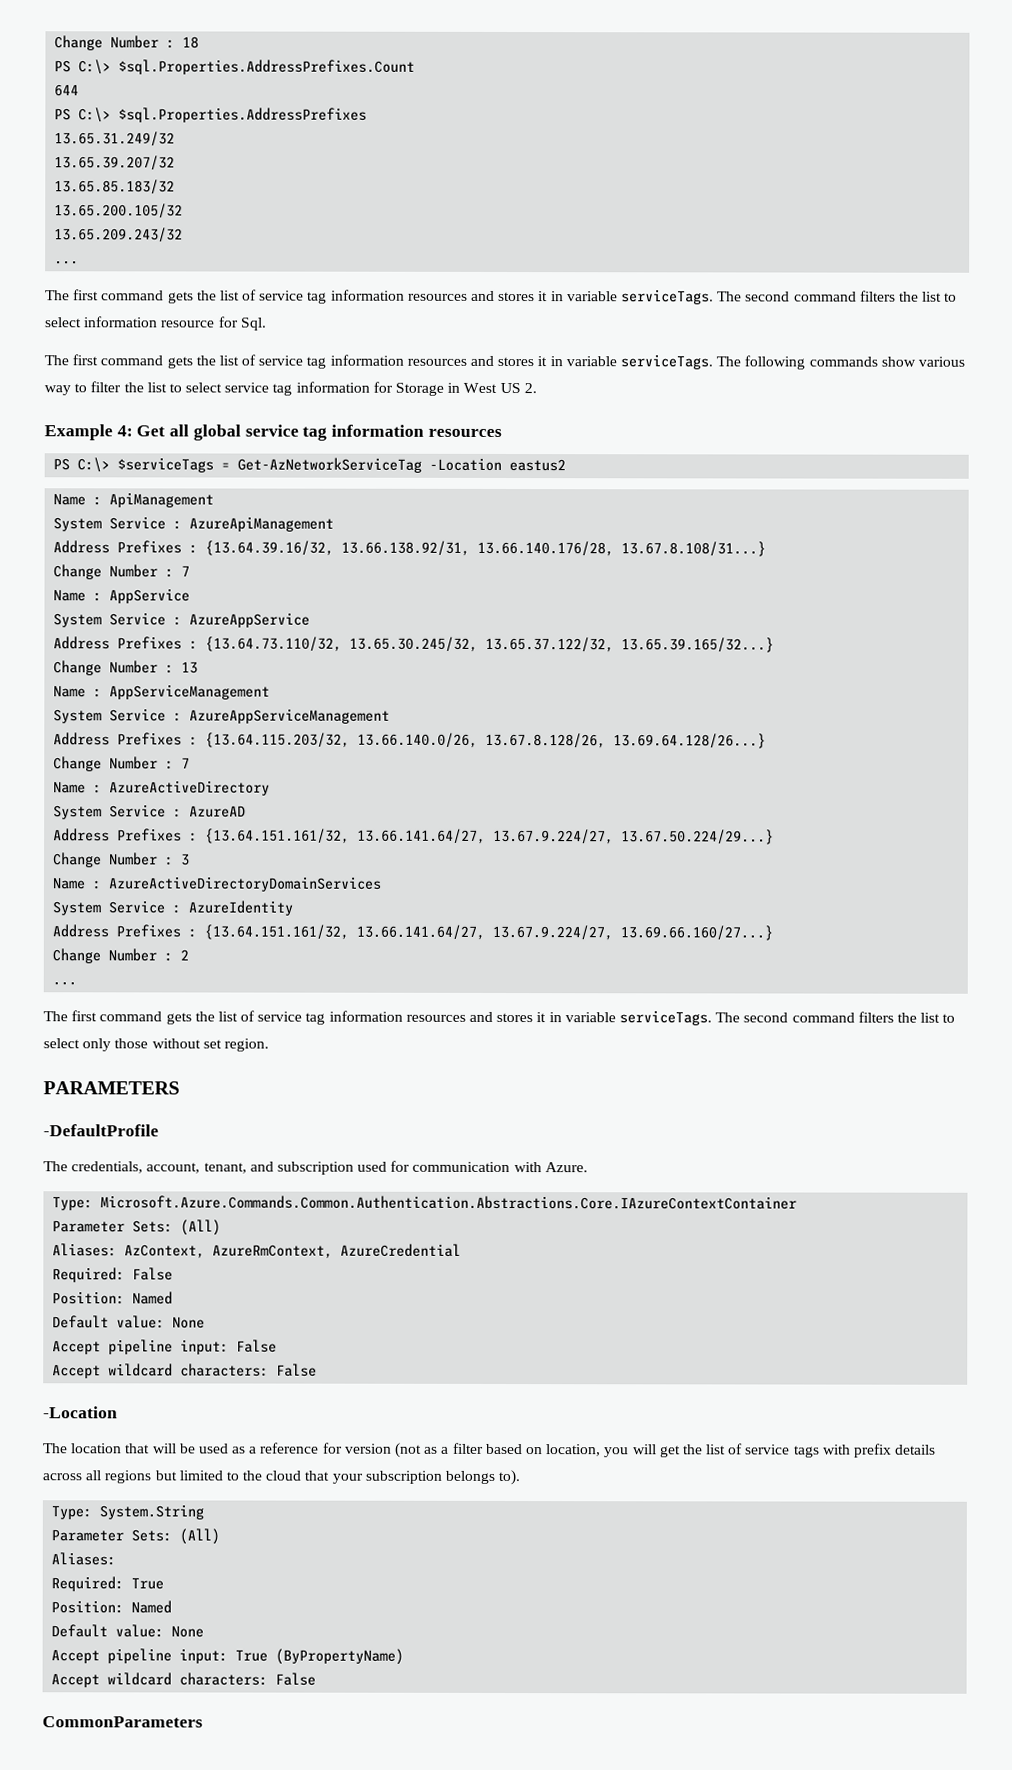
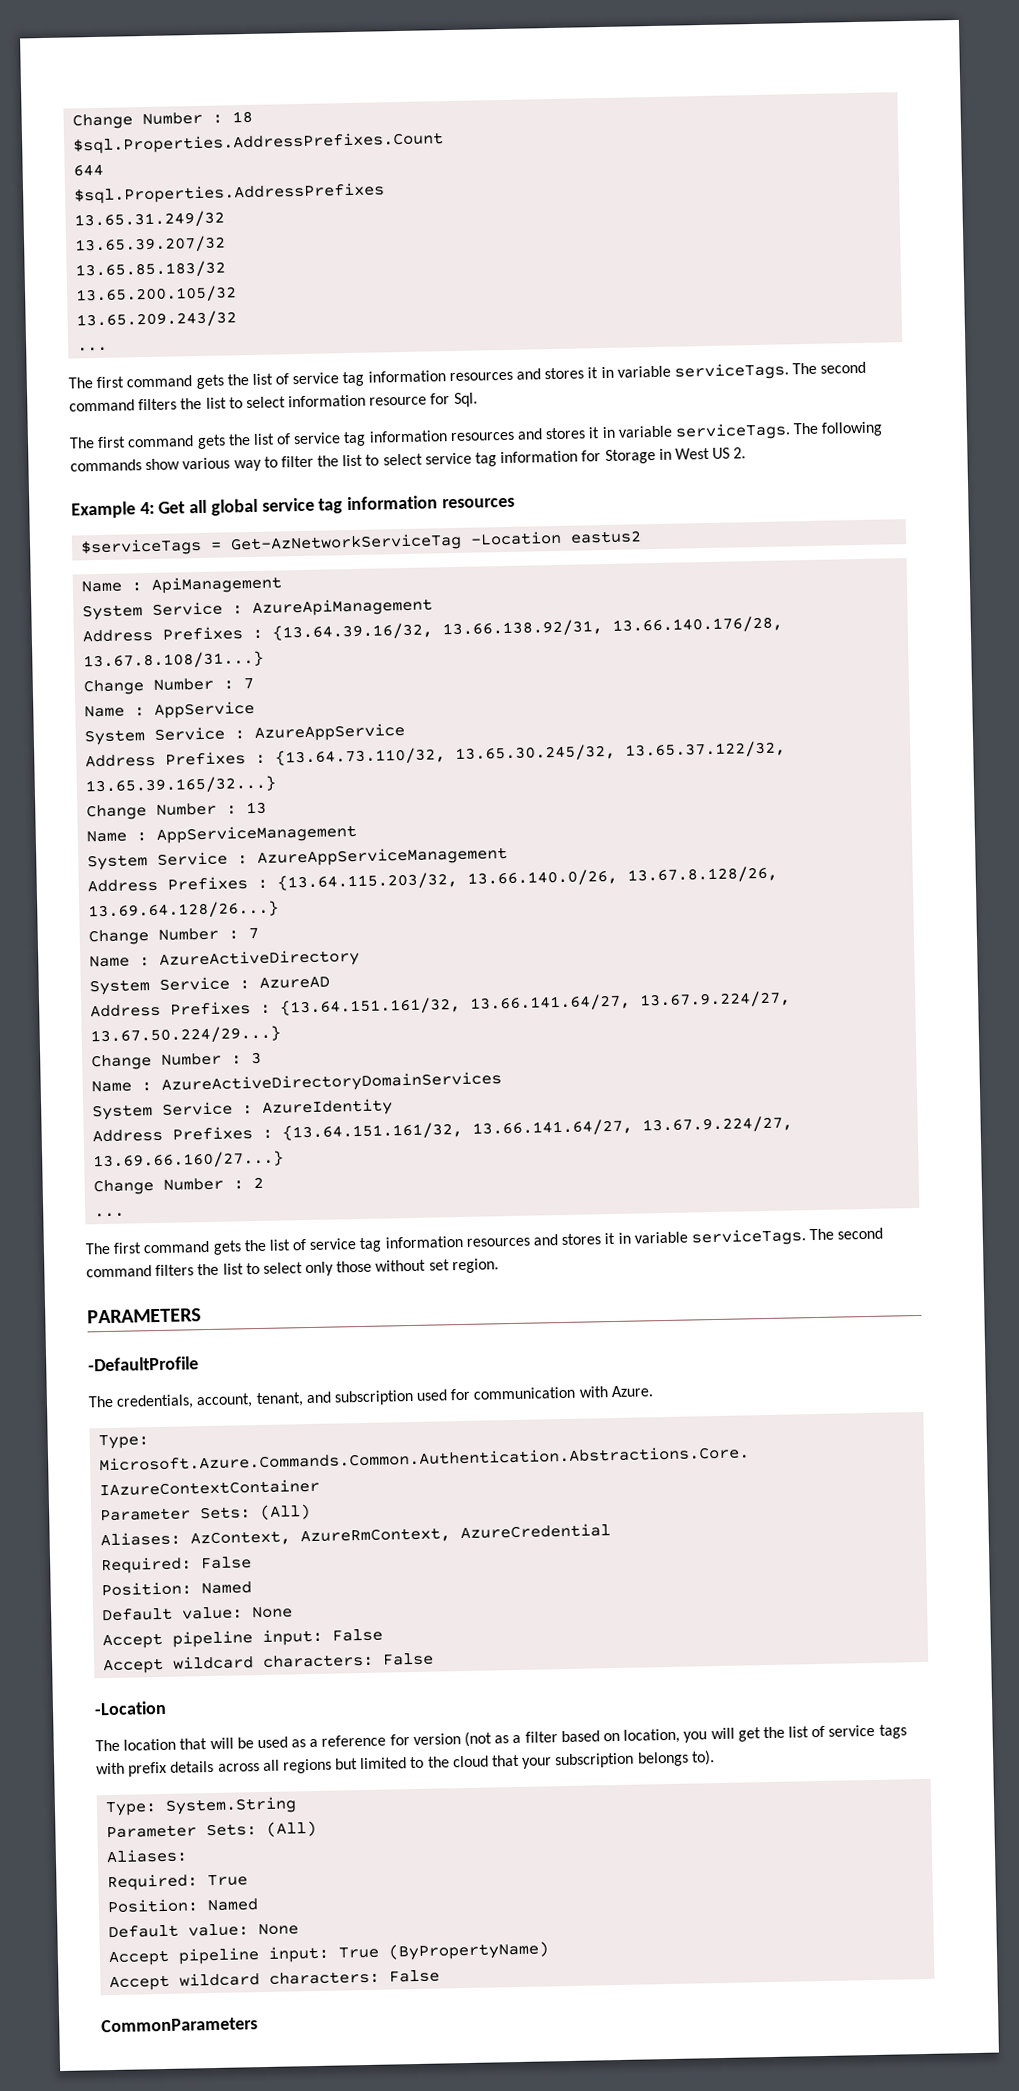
- PS C:\> $sql.Properties.AddressPrefixes.Count
+ $sql.Properties.AddressPrefixes.Count
- PS C:\> $sql.Properties.AddressPrefixes
+ $sql.Properties.AddressPrefixes
- PS C:\> $serviceTags = Get-AzNetworkServiceTag -Location eastus2
+ $serviceTags = Get-AzNetworkServiceTag -Location eastus2

